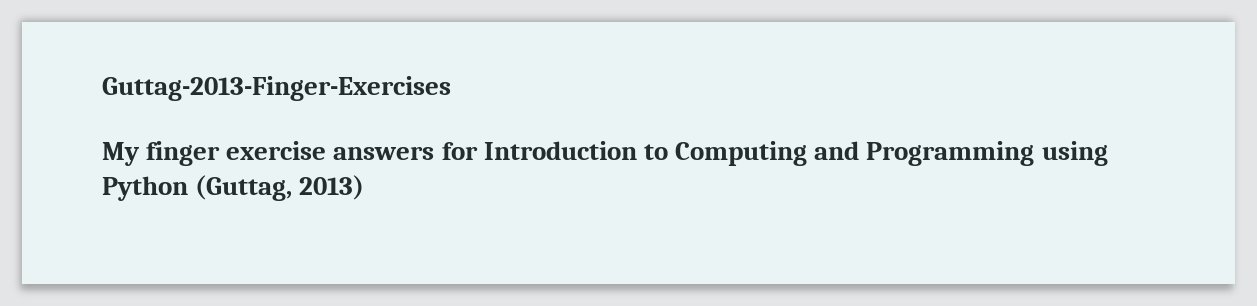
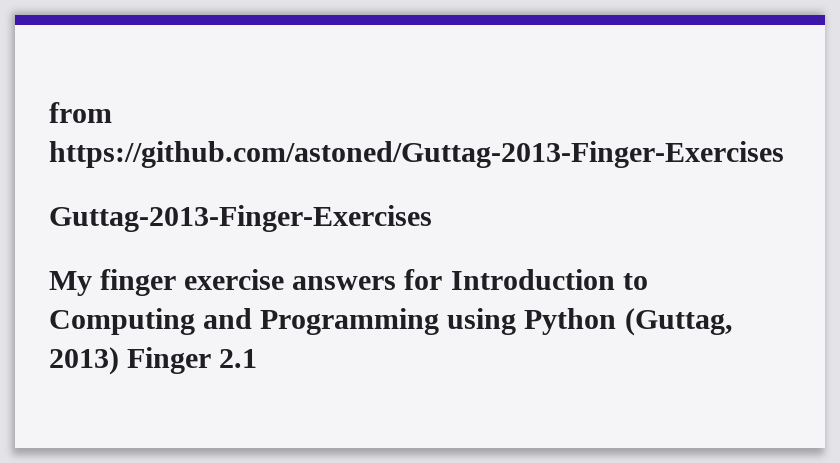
+ from https://github.com/astoned/Guttag-2013-Finger-Exercises
- My finger exercise answers for Introduction to Computing and Programming using Python (Guttag, 2013)
+ My finger exercise answers for Introduction to Computing and Programming using Python (Guttag, 2013) Finger 2.1

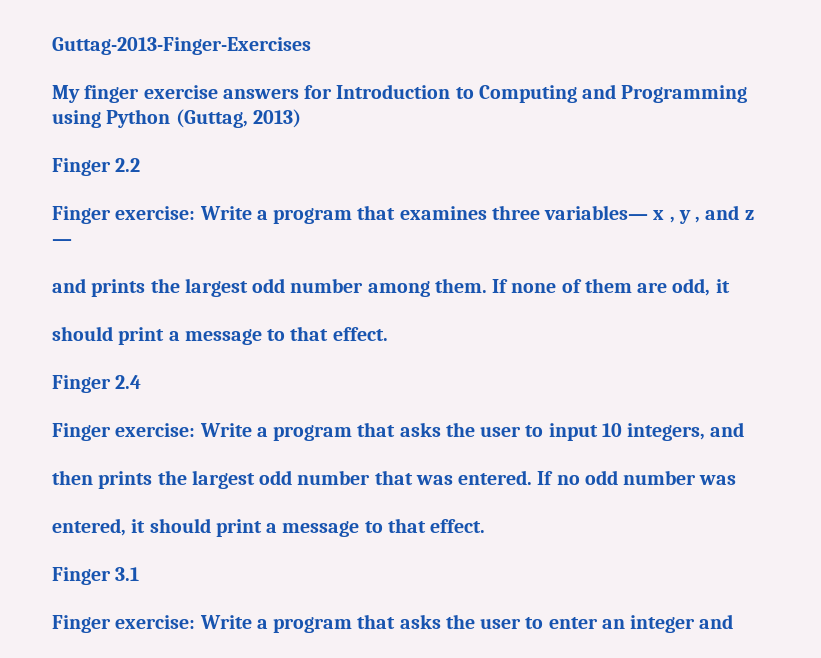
- from https://github.com/astoned/Guttag-2013-Finger-Exercises
- My finger exercise answers for Introduction to Computing and Programming using Python (Guttag, 2013) Finger 2.1
+ My finger exercise answers for Introduction to Computing and Programming using Python (Guttag, 2013)
+ Finger 2.2
+ Finger exercise: Write a program that examines three variables— x , y , and z —
+ and prints the largest odd number among them. If none of them are odd, it
+ should print a message to that effect.
+ Finger 2.4
+ Finger exercise: Write a program that asks the user to input 10 integers, and
+ then prints the largest odd number that was entered. If no odd number was
+ entered, it should print a message to that effect.
+ Finger 3.1
+ Finger exercise: Write a program that asks the user to enter an integer and

